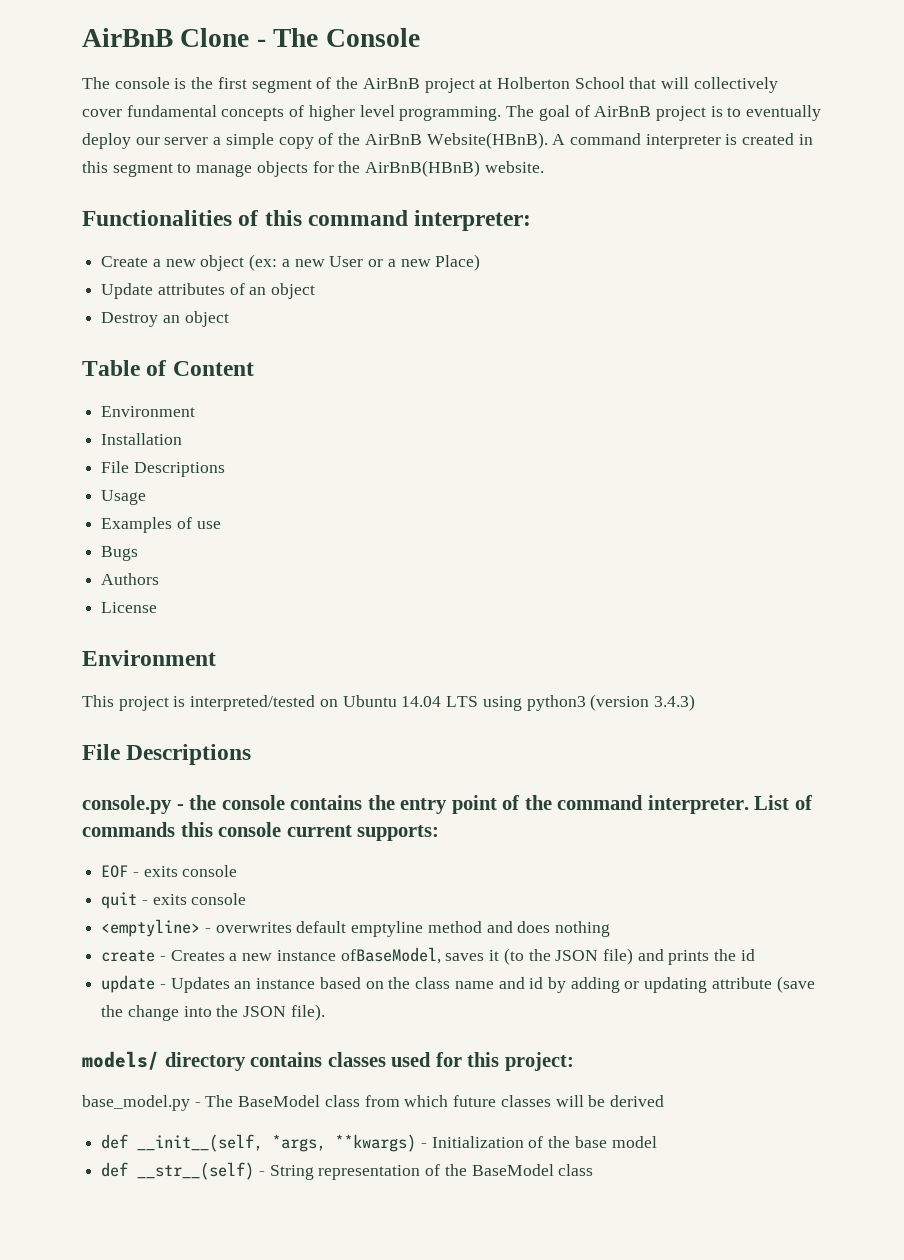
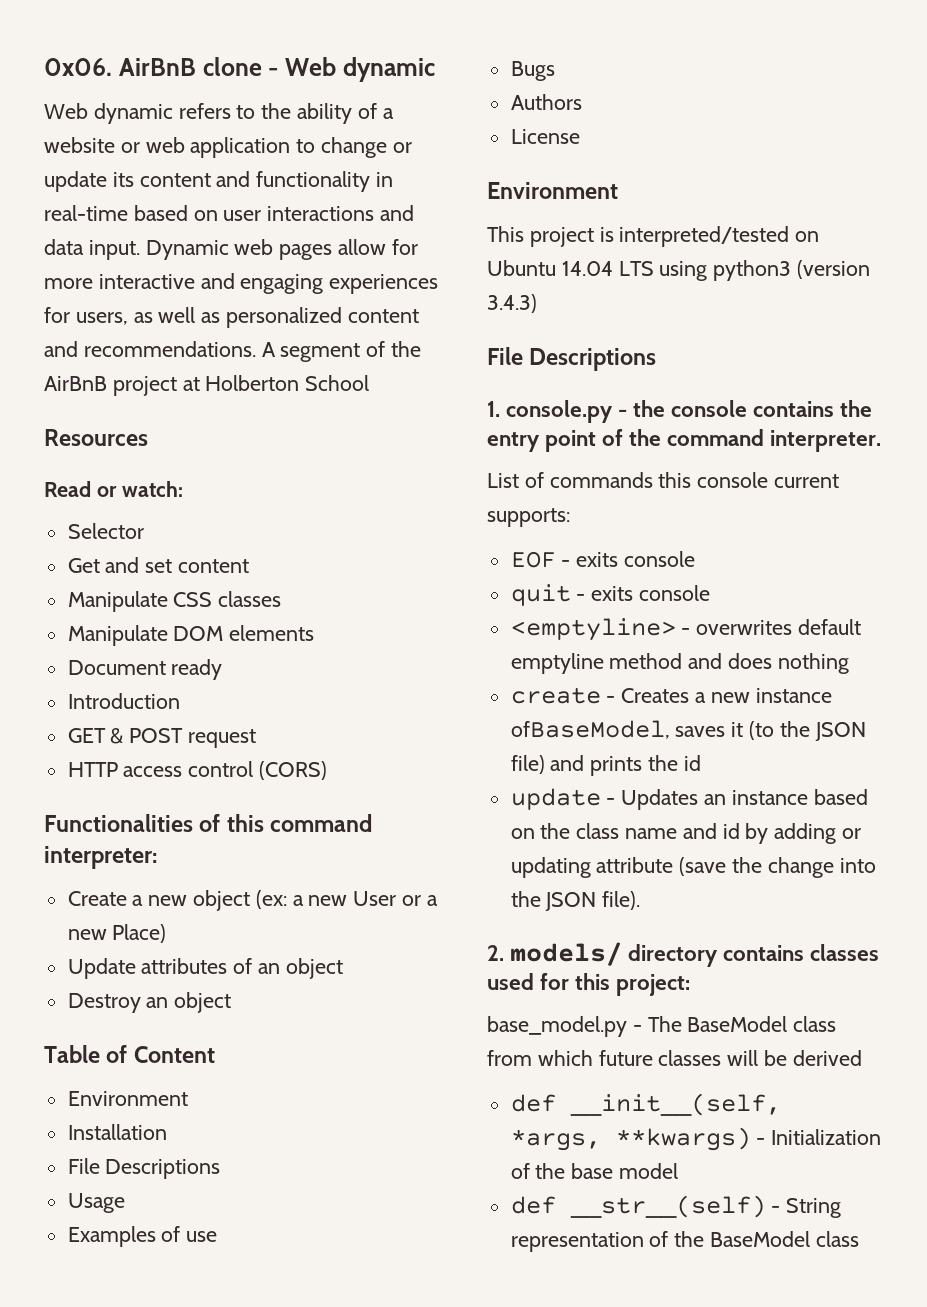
- AirBnB Clone - The Console
- The console is the first segment of the AirBnB project at Holberton School that will collectively cover fundamental concepts of higher level programming. The goal of AirBnB project is to eventually deploy our server a simple copy of the AirBnB Website(HBnB). A command interpreter is created in this segment to manage objects for the AirBnB(HBnB) website.
+ 0x06. AirBnB clone - Web dynamic
+ Web dynamic refers to the ability of a website or web application to change or update its content and functionality in real-time based on user interactions and data input. Dynamic web pages allow for more interactive and engaging experiences for users, as well as personalized content and recommendations. A segment of the AirBnB project at Holberton School
+ Resources
+ Read or watch:
+ Selector
+ Get and set content
+ Manipulate CSS classes
+ Manipulate DOM elements
+ Document ready
+ Introduction
+ GET & POST request
+ HTTP access control (CORS)
- console.py - the console contains the entry point of the command interpreter. List of commands this console current supports:
+ 1. console.py - the console contains the entry point of the command interpreter.
+ List of commands this console current supports:
- models/ directory contains classes used for this project:
+ 2. models/ directory contains classes used for this project:

